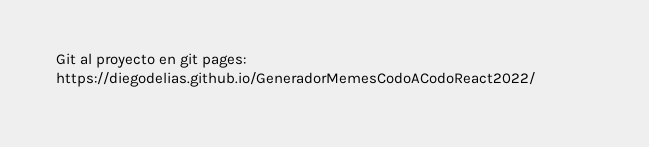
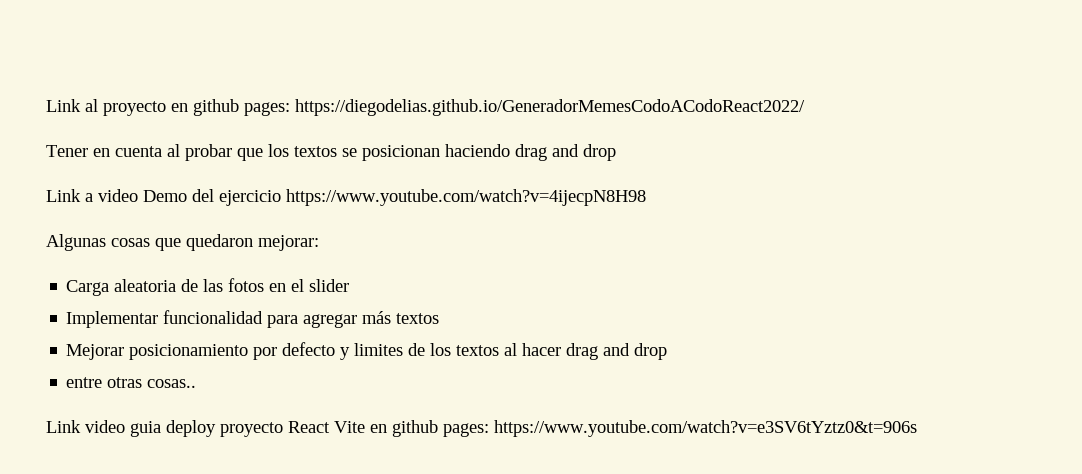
- Git al proyecto en git pages: https://diegodelias.github.io/GeneradorMemesCodoACodoReact2022/
+ Link al proyecto en github pages: https://diegodelias.github.io/GeneradorMemesCodoACodoReact2022/
+ Tener en cuenta al probar que los textos se posicionan haciendo drag and drop
+ Link a video Demo del ejercicio https://www.youtube.com/watch?v=4ijecpN8H98
+ Algunas cosas que quedaron mejorar:
+ Carga aleatoria de las fotos en el slider
+ Implementar funcionalidad para agregar más textos
+ Mejorar posicionamiento por defecto y limites de los textos al hacer drag and drop
+ entre otras cosas..
+ Link video guia deploy proyecto React Vite en github pages: https://www.youtube.com/watch?v=e3SV6tYztz0&t=906s

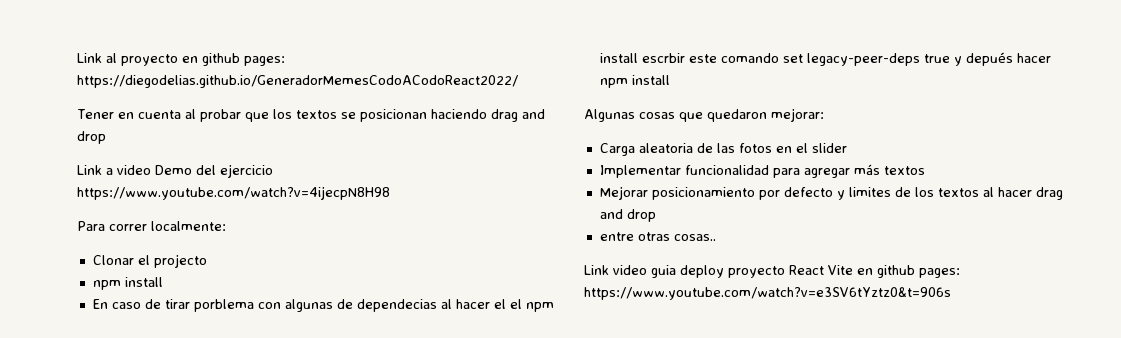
+ Para correr localmente:
+ Clonar el projecto
+ npm install
+ En caso de tirar porblema con algunas de dependecias al hacer el el npm install escrbir este comando set legacy-peer-deps true y depués hacer npm install

